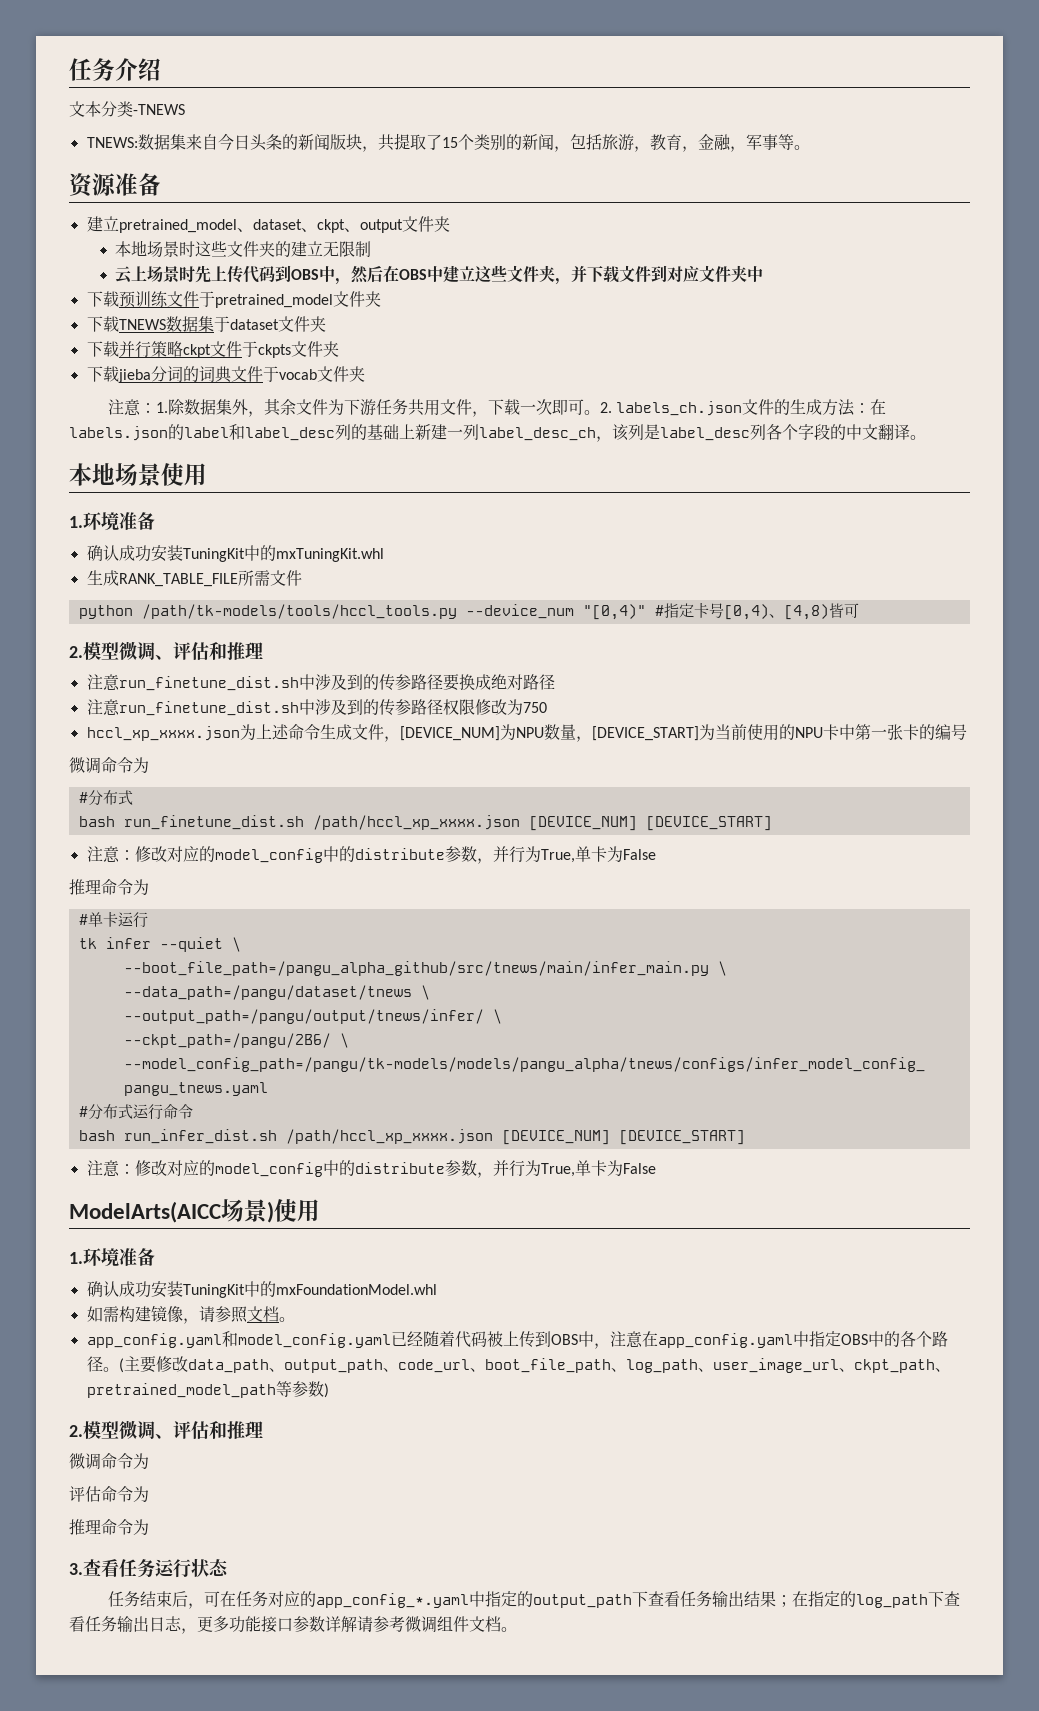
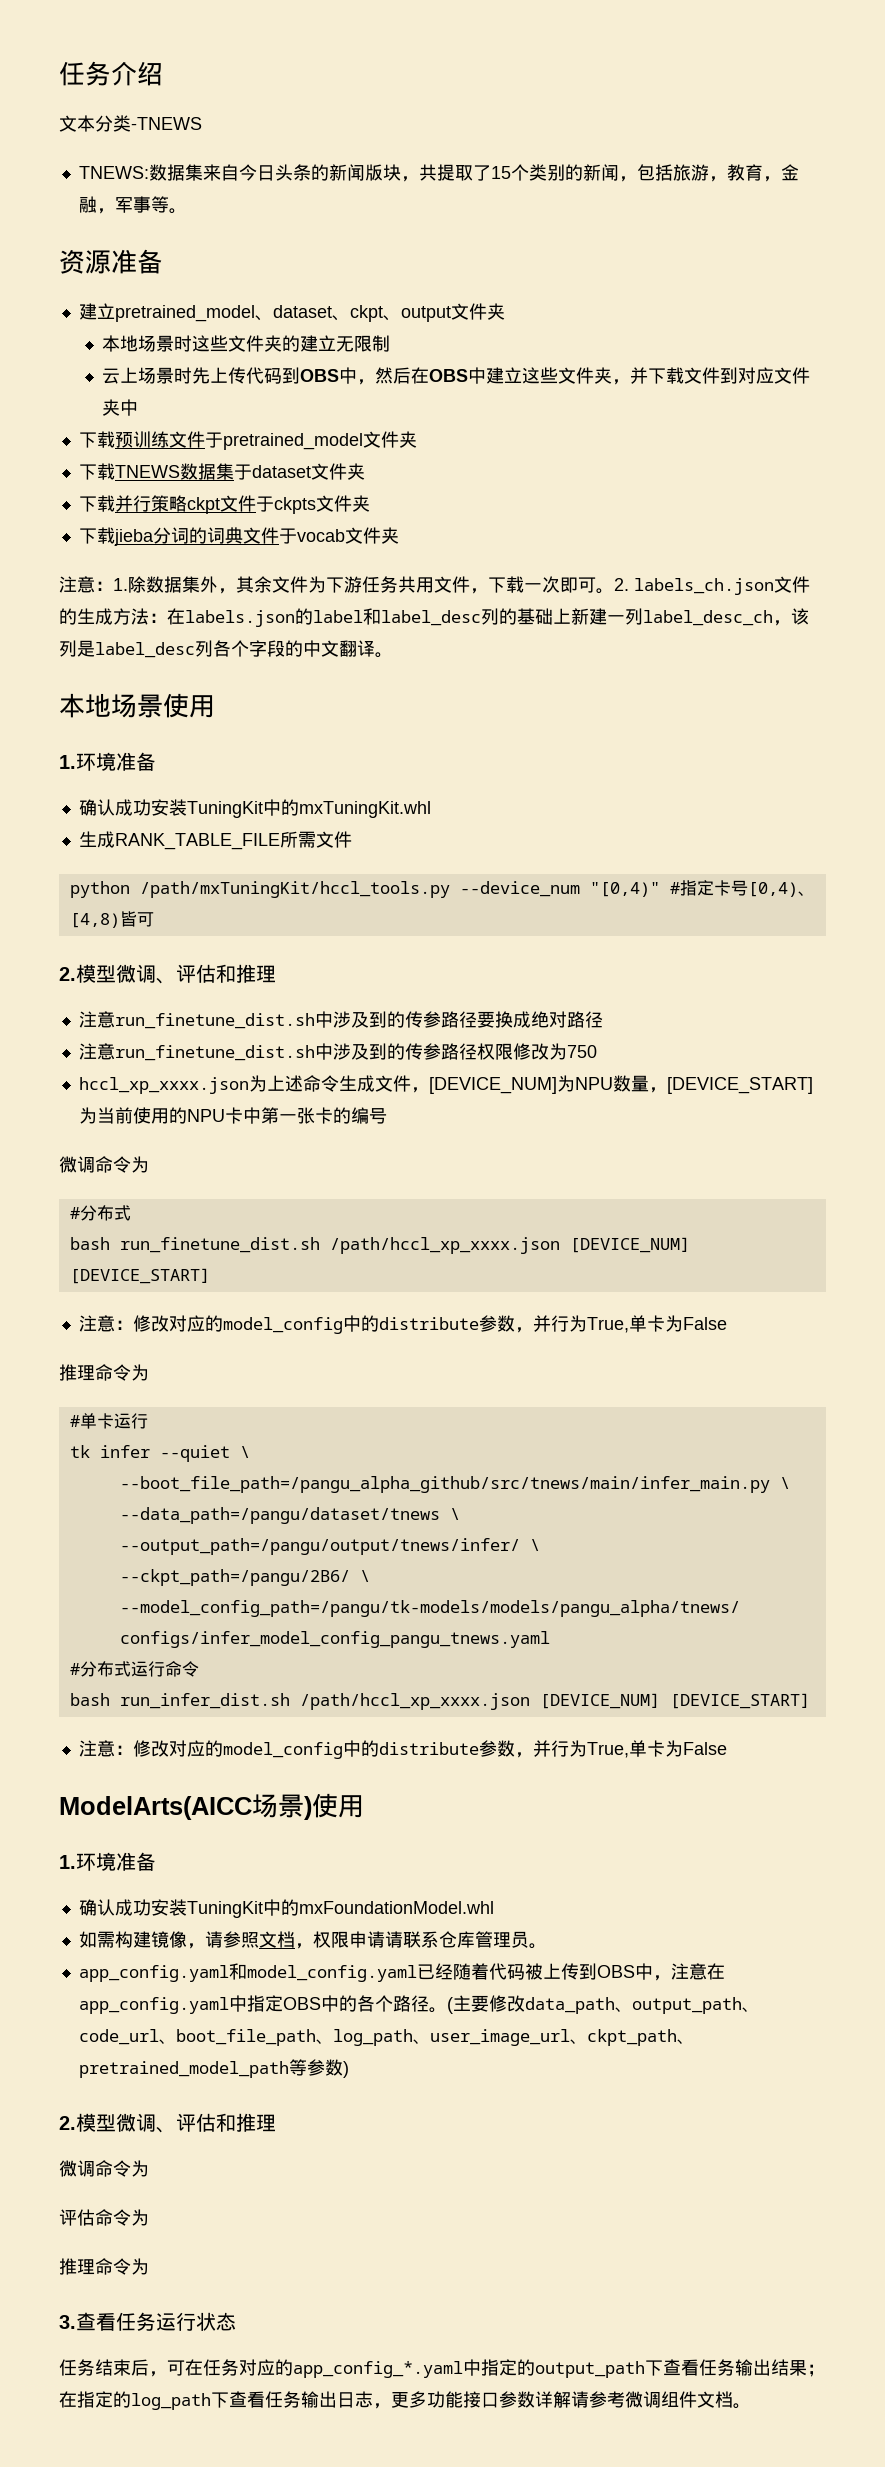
- python /path/tk-models/tools/hccl_tools.py --device_num "[0,4)" #指定卡号[0,4)、[4,8)皆可
+ python /path/mxTuningKit/hccl_tools.py --device_num "[0,4)" #指定卡号[0,4)、[4,8)皆可
- 如需构建镜像，请参照文档。
+ 如需构建镜像，请参照文档，权限申请请联系仓库管理员。

